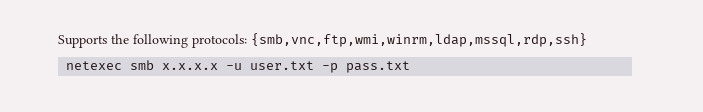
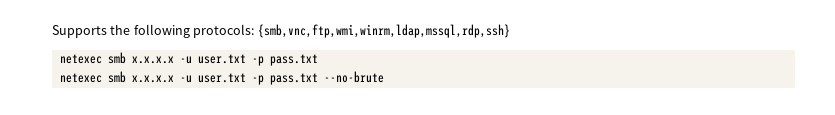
+ netexec smb x.x.x.x -u user.txt -p pass.txt --no-brute

